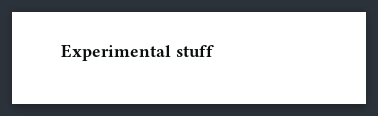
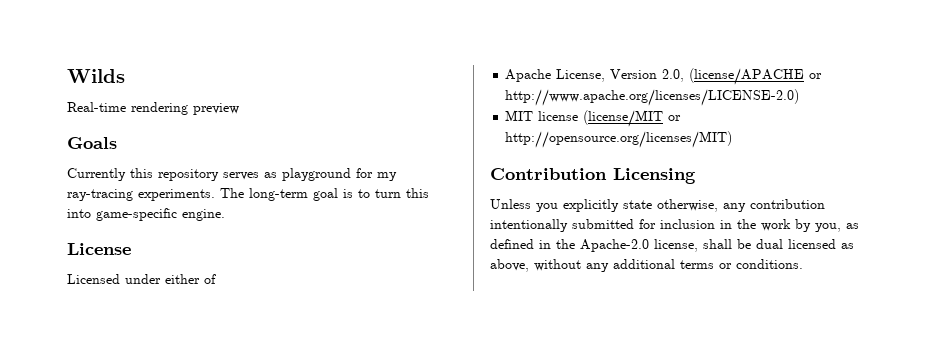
- Experimental stuff
+ Wilds
+ Real-time rendering preview
+ Goals
+ Currently this repository serves as playground for my ray-tracing experiments. The long-term goal is to turn this into game-specific engine.
+ License
+ Licensed under either of
+ Apache License, Version 2.0, (license/APACHE or http://www.apache.org/licenses/LICENSE-2.0)
+ MIT license (license/MIT or http://opensource.org/licenses/MIT)
+ Contribution Licensing
+ Unless you explicitly state otherwise, any contribution intentionally submitted for inclusion in the work by you, as defined in the Apache-2.0 license, shall be dual licensed as above, without any additional terms or conditions.

